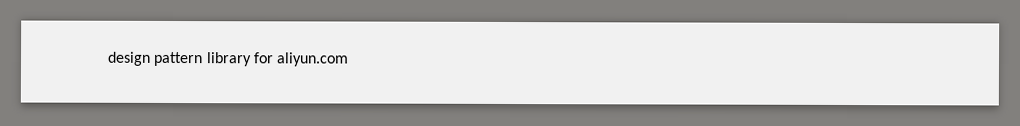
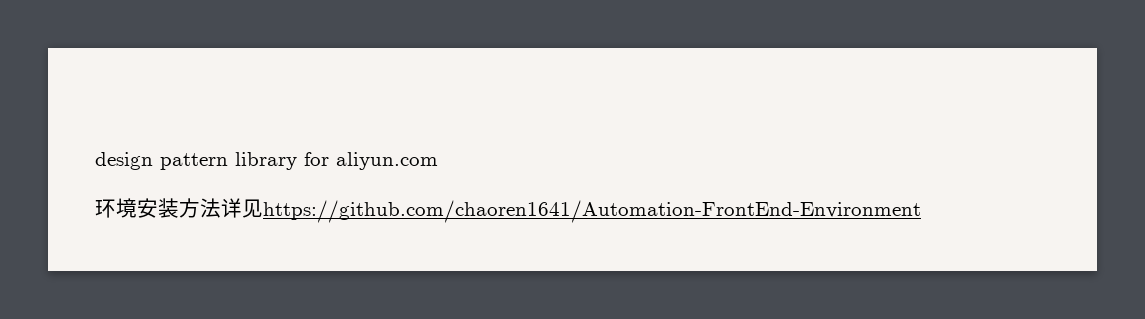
+ 环境安装方法详见https://github.com/chaoren1641/Automation-FrontEnd-Environment

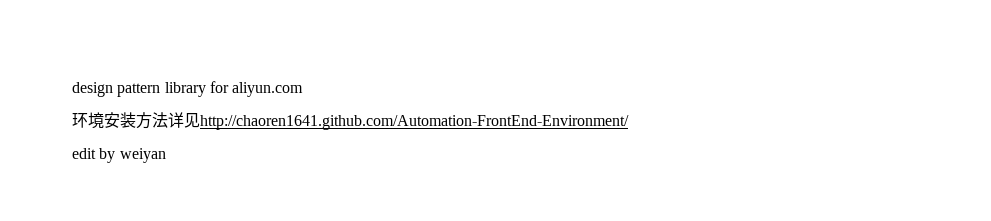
- 环境安装方法详见https://github.com/chaoren1641/Automation-FrontEnd-Environment
+ 环境安装方法详见http://chaoren1641.github.com/Automation-FrontEnd-Environment/
+ edit by weiyan

